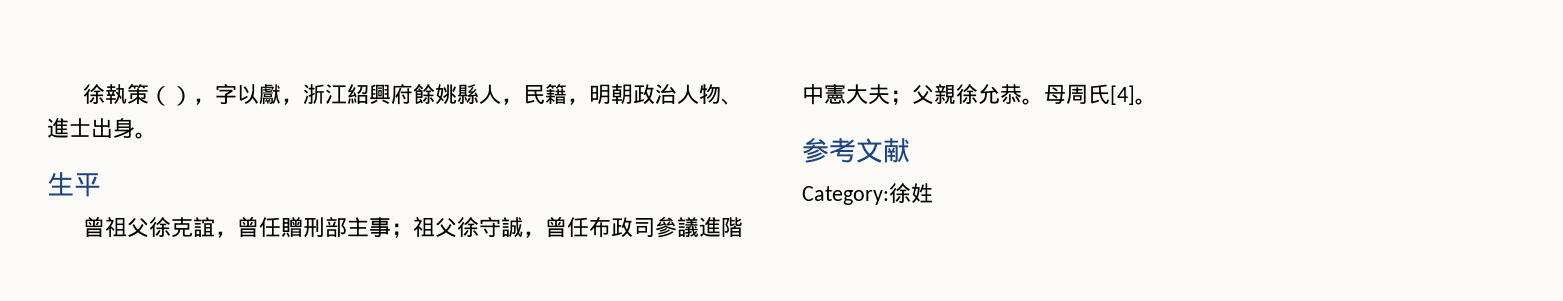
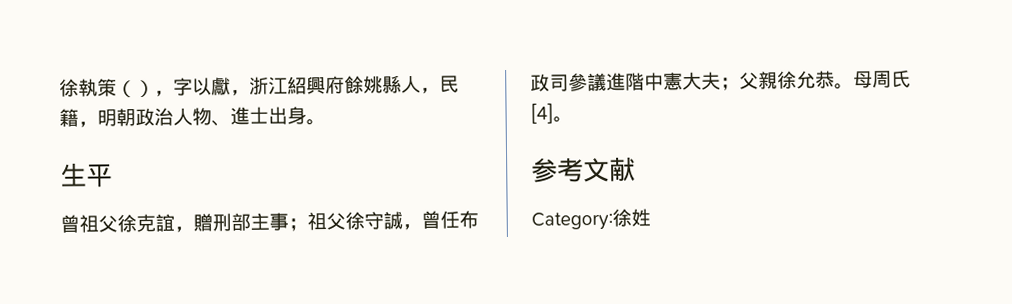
- 曾祖父徐克誼，曾任贈刑部主事；祖父徐守誠，曾任布政司參議進階中憲大夫；父親徐允恭。
+ 曾祖父徐克誼，贈刑部主事；祖父徐守誠，曾任布政司參議進階中憲大夫；父親徐允恭。

